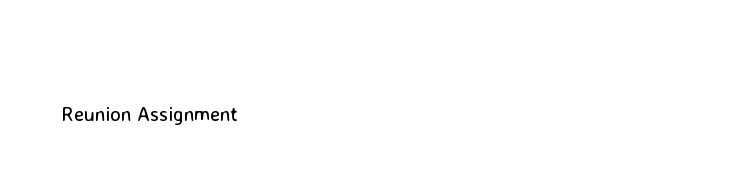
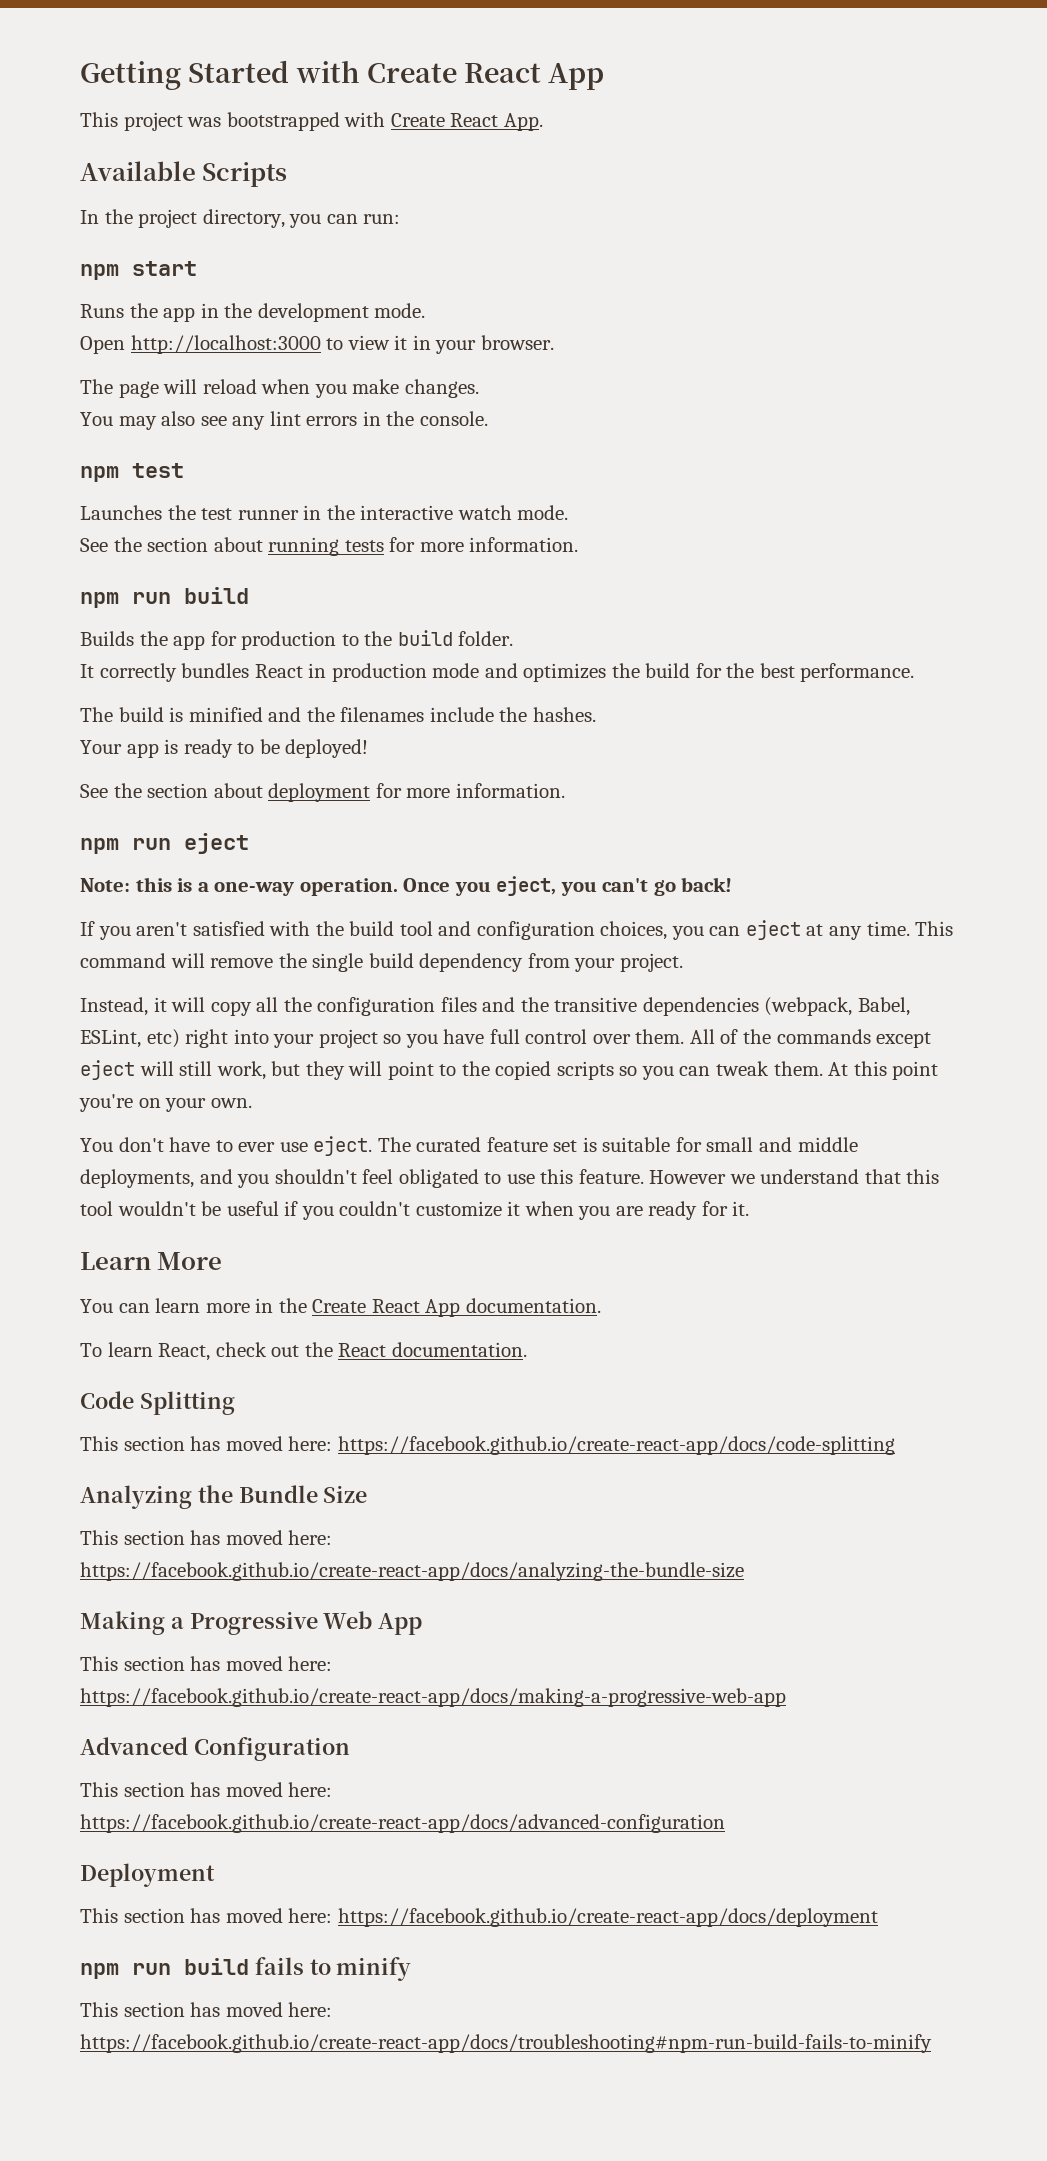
- Reunion Assignment
+ Getting Started with Create React App
+ This project was bootstrapped with Create React App.
+ Available Scripts
+ In the project directory, you can run:
+ npm start
+ Runs the app in the development mode.
+ Open http://localhost:3000 to view it in your browser.
+ The page will reload when you make changes.
+ You may also see any lint errors in the console.
+ npm test
+ Launches the test runner in the interactive watch mode.
+ See the section about running tests for more information.
+ npm run build
+ Builds the app for production to the build folder.
+ It correctly bundles React in production mode and optimizes the build for the best performance.
+ The build is minified and the filenames include the hashes.
+ Your app is ready to be deployed!
+ See the section about deployment for more information.
+ npm run eject
+ Note: this is a one-way operation. Once you eject, you can't go back!
+ If you aren't satisfied with the build tool and configuration choices, you can eject at any time. This command will remove the single build dependency from your project.
+ Instead, it will copy all the configuration files and the transitive dependencies (webpack, Babel, ESLint, etc) right into your project so you have full control over them. All of the commands except eject will still work, but they will point to the copied scripts so you can tweak them. At this point you're on your own.
+ You don't have to ever use eject. The curated feature set is suitable for small and middle deployments, and you shouldn't feel obligated to use this feature. However we understand that this tool wouldn't be useful if you couldn't customize it when you are ready for it.
+ Learn More
+ You can learn more in the Create React App documentation.
+ To learn React, check out the React documentation.
+ Code Splitting
+ This section has moved here: https://facebook.github.io/create-react-app/docs/code-splitting
+ Analyzing the Bundle Size
+ This section has moved here: https://facebook.github.io/create-react-app/docs/analyzing-the-bundle-size
+ Making a Progressive Web App
+ This section has moved here: https://facebook.github.io/create-react-app/docs/making-a-progressive-web-app
+ Advanced Configuration
+ This section has moved here: https://facebook.github.io/create-react-app/docs/advanced-configuration
+ Deployment
+ This section has moved here: https://facebook.github.io/create-react-app/docs/deployment
+ npm run build fails to minify
+ This section has moved here: https://facebook.github.io/create-react-app/docs/troubleshooting#npm-run-build-fails-to-minify

